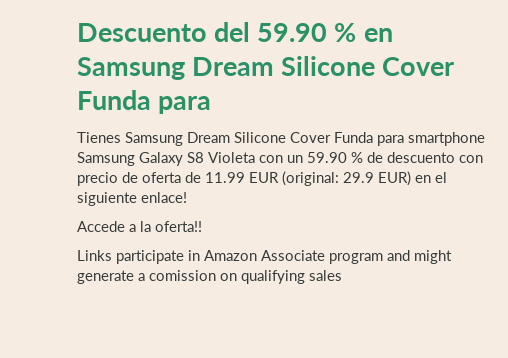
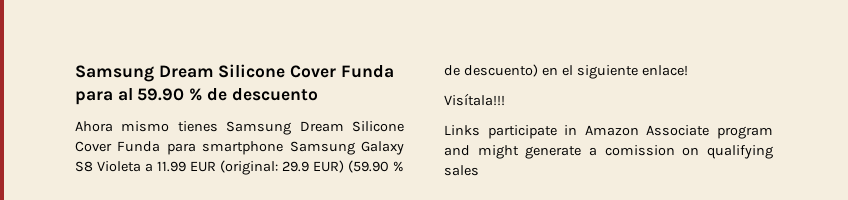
- Descuento del 59.90 % en Samsung Dream Silicone Cover Funda para
- Tienes Samsung Dream Silicone Cover Funda para smartphone Samsung Galaxy S8 Violeta con un 59.90 % de descuento con precio de oferta de 11.99 EUR (original: 29.9 EUR) en el siguiente enlace!
+ Samsung Dream Silicone Cover Funda para al 59.90 % de descuento
+ Ahora mismo tienes Samsung Dream Silicone Cover Funda para smartphone Samsung Galaxy S8 Violeta a 11.99 EUR (original: 29.9 EUR) (59.90 % de descuento) en el siguiente enlace!
- Accede a la oferta!!
+ Visítala!!!

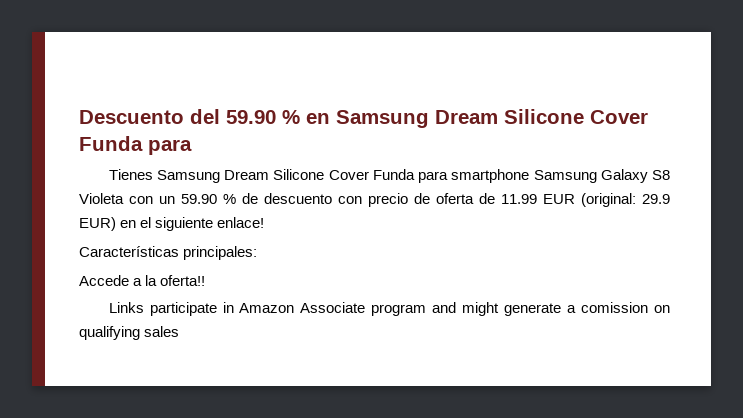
- Samsung Dream Silicone Cover Funda para al 59.90 % de descuento
- Ahora mismo tienes Samsung Dream Silicone Cover Funda para smartphone Samsung Galaxy S8 Violeta a 11.99 EUR (original: 29.9 EUR) (59.90 % de descuento) en el siguiente enlace!
+ Descuento del 59.90 % en Samsung Dream Silicone Cover Funda para
+ Tienes Samsung Dream Silicone Cover Funda para smartphone Samsung Galaxy S8 Violeta con un 59.90 % de descuento con precio de oferta de 11.99 EUR (original: 29.9 EUR) en el siguiente enlace!
- Visítala!!!
+ Características principales:
+ Accede a la oferta!!

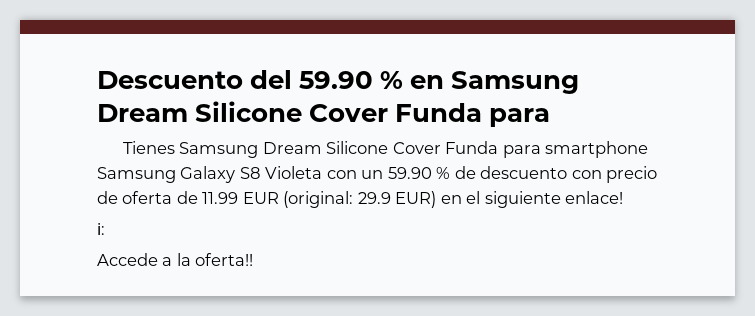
- Características principales:
+ ℹ:
- Links participate in Amazon Associate program and might generate a comission on qualifying sales

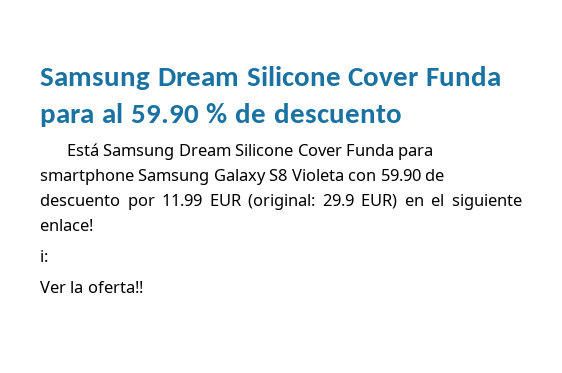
- Descuento del 59.90 % en Samsung Dream Silicone Cover Funda para
- Tienes Samsung Dream Silicone Cover Funda para smartphone Samsung Galaxy S8 Violeta con un 59.90 % de descuento con precio de oferta de 11.99 EUR (original: 29.9 EUR) en el siguiente enlace!
+ Samsung Dream Silicone Cover Funda para al 59.90 % de descuento
+ Está Samsung Dream Silicone Cover Funda para smartphone Samsung Galaxy S8 Violeta con 59.90 de descuento por 11.99 EUR (original: 29.9 EUR) en el siguiente enlace!
- Accede a la oferta!!
+ Ver la oferta!!

